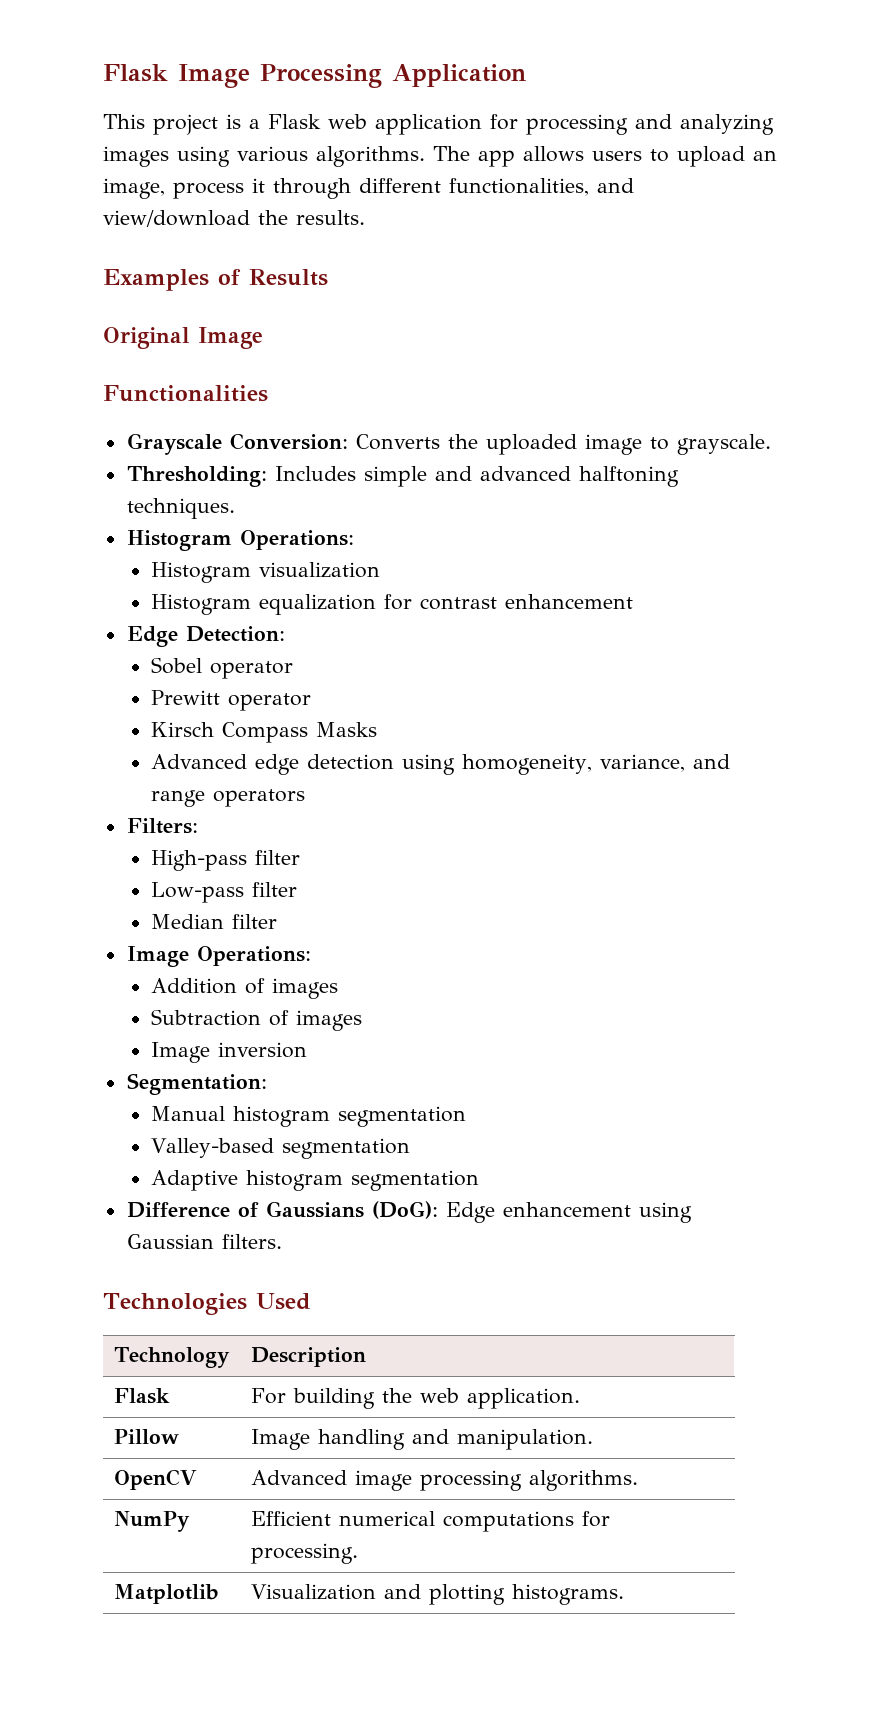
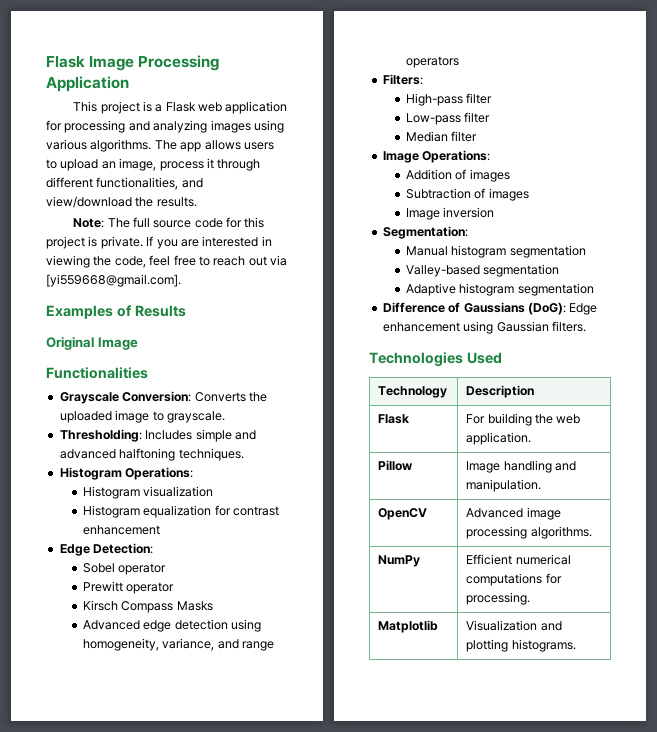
+ Note: The full source code for this project is private. If you are interested in viewing the code, feel free to reach out via [yi559668@gmail.com].

